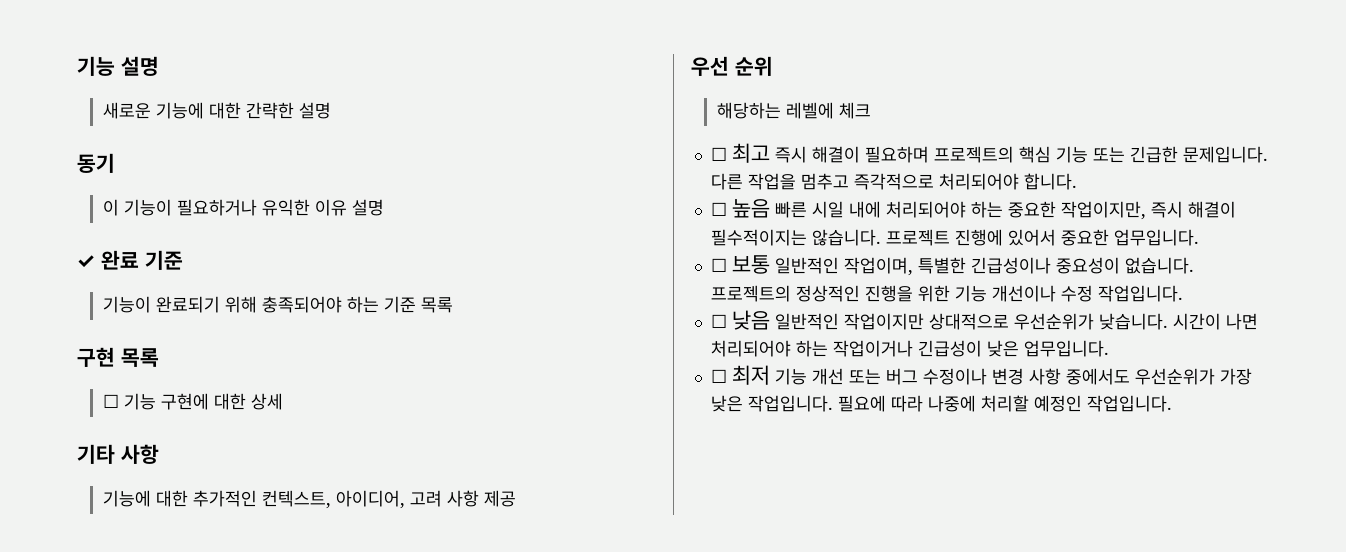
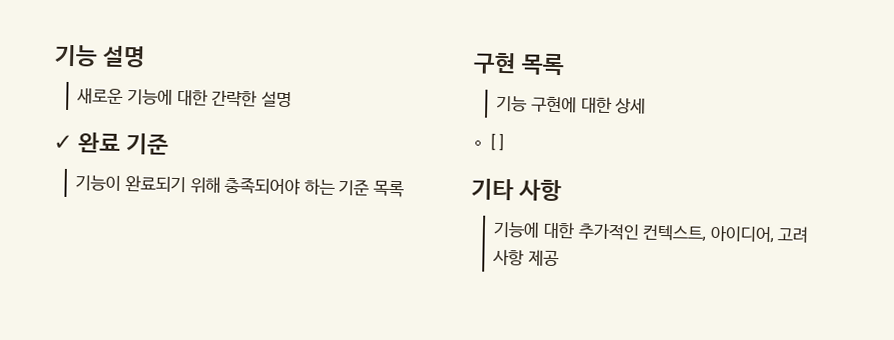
- 동기
- 이 기능이 필요하거나 유익한 이유 설명
- ☐ 기능 구현에 대한 상세
+ 기능 구현에 대한 상세
+ [ ]
- 우선 순위
- 해당하는 레벨에 체크
- ☐ 최고 즉시 해결이 필요하며 프로젝트의 핵심 기능 또는 긴급한 문제입니다. 다른 작업을 멈추고 즉각적으로 처리되어야 합니다.
- ☐ 높음 빠른 시일 내에 처리되어야 하는 중요한 작업이지만, 즉시 해결이 필수적이지는 않습니다. 프로젝트 진행에 있어서 중요한 업무입니다.
- ☐ 보통 일반적인 작업이며, 특별한 긴급성이나 중요성이 없습니다. 프로젝트의 정상적인 진행을 위한 기능 개선이나 수정 작업입니다.
- ☐ 낮음 일반적인 작업이지만 상대적으로 우선순위가 낮습니다. 시간이 나면 처리되어야 하는 작업이거나 긴급성이 낮은 업무입니다.
- ☐ 최저 기능 개선 또는 버그 수정이나 변경 사항 중에서도 우선순위가 가장 낮은 작업입니다. 필요에 따라 나중에 처리할 예정인 작업입니다.

